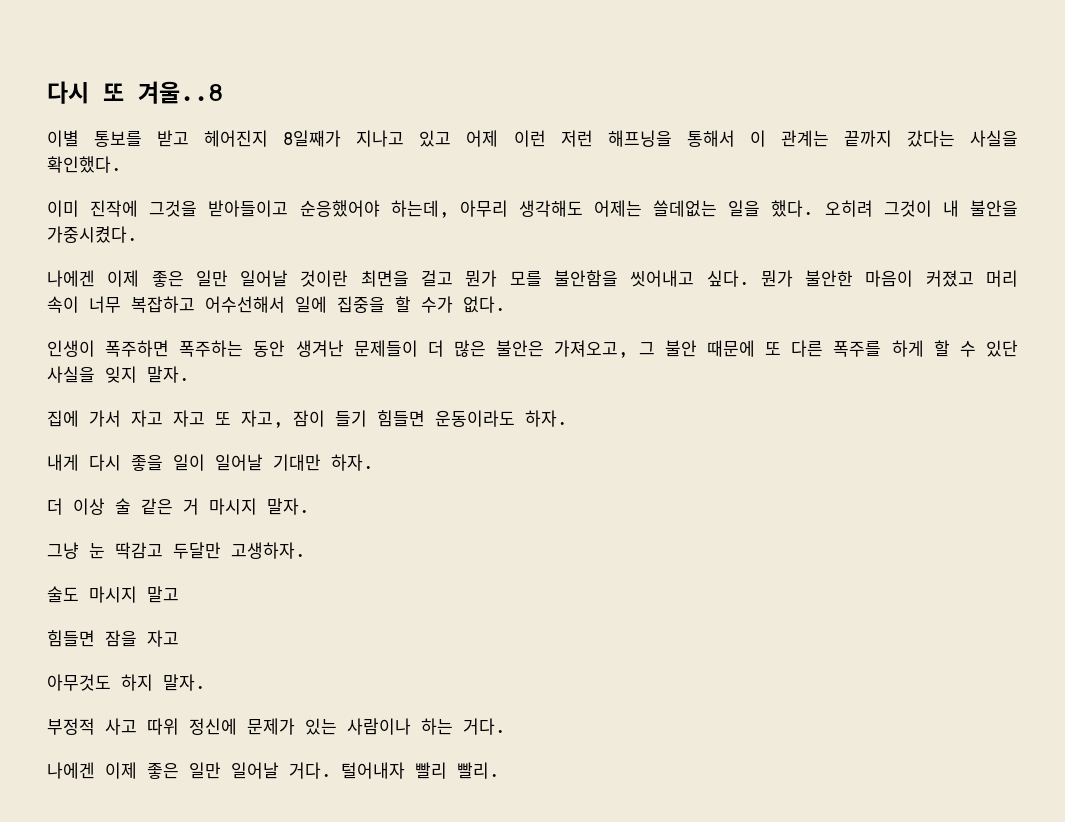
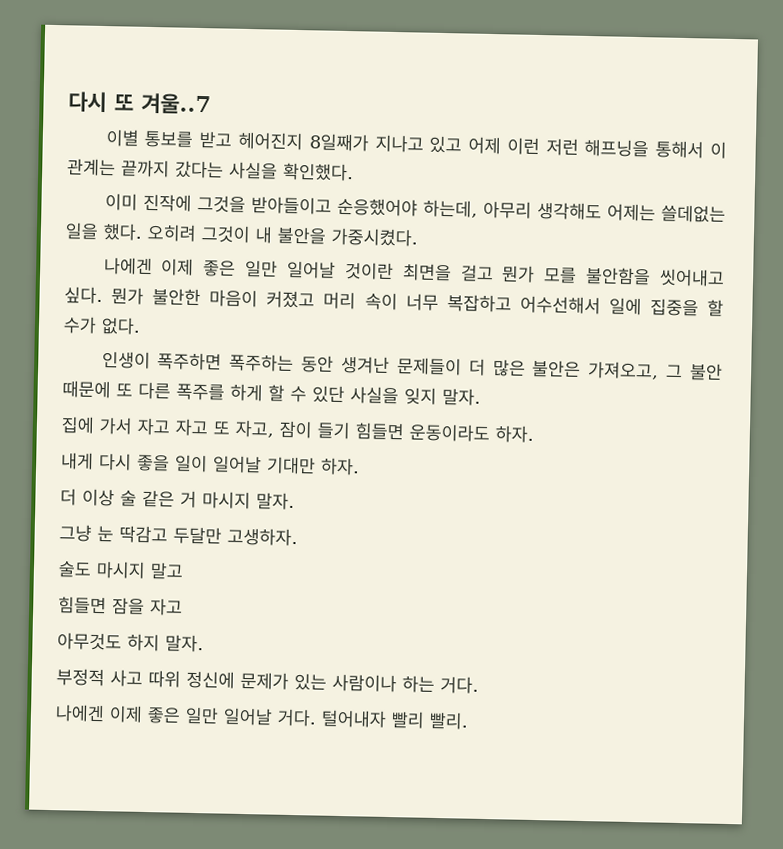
- 다시 또 겨울..8
+ 다시 또 겨울..7

